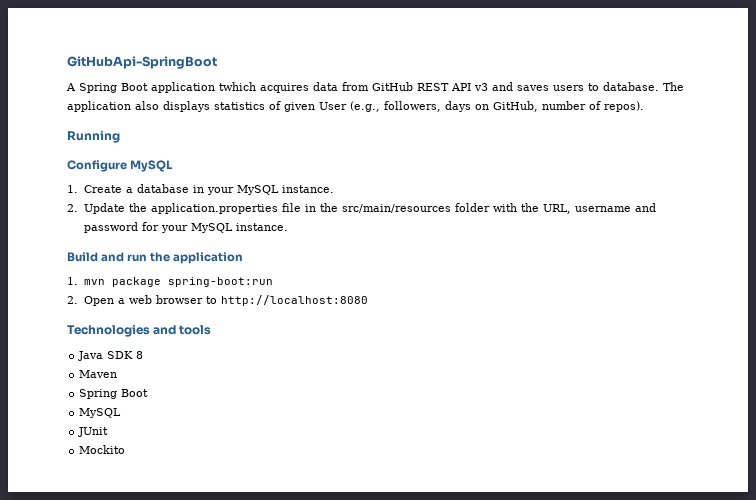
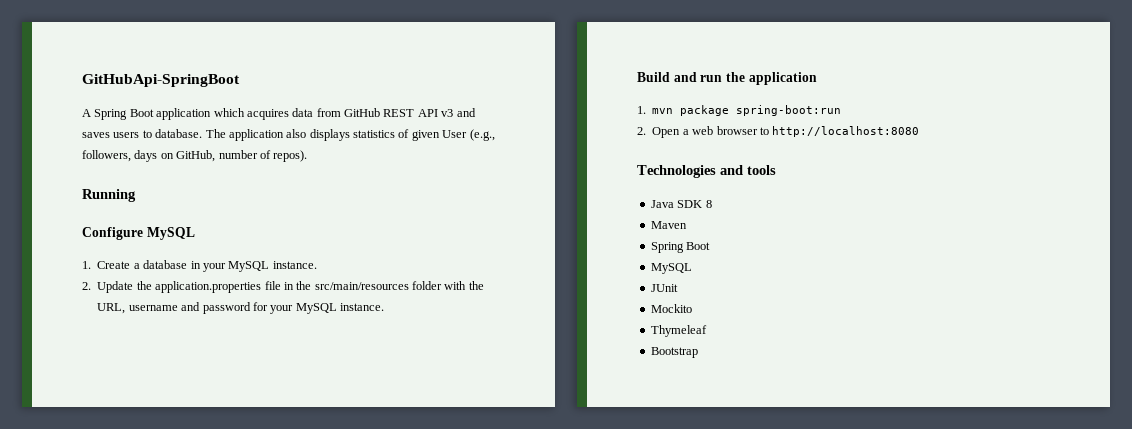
- A Spring Boot application twhich acquires data from GitHub REST API v3 and saves users to database.
+ A Spring Boot application which acquires data from GitHub REST API v3 and saves users to database.
+ Thymeleaf
+ Bootstrap

